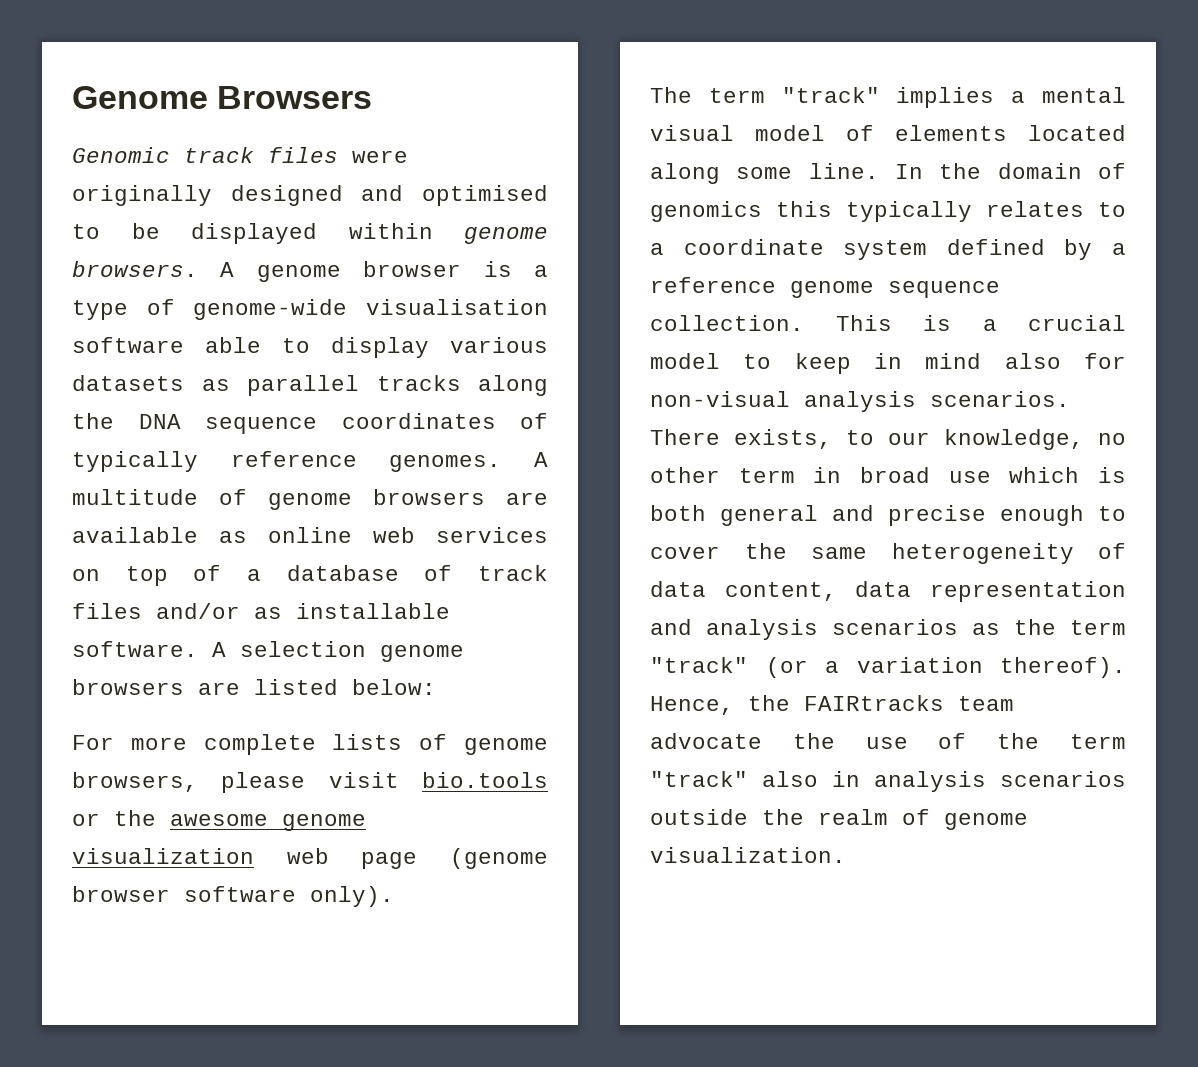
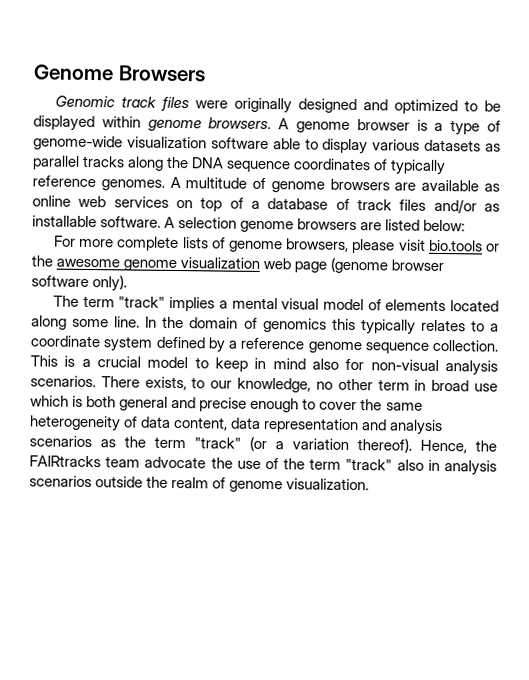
- Genomic track files were originally designed and optimised to be displayed within genome browsers.
+ Genomic track files were originally designed and optimized to be displayed within genome browsers.
- A genome browser is a type of genome-wide visualisation software able to display various datasets as parallel tracks along the DNA sequence coordinates of typically reference genomes.
+ A genome browser is a type of genome-wide visualization software able to display various datasets as parallel tracks along the DNA sequence coordinates of typically reference genomes.

